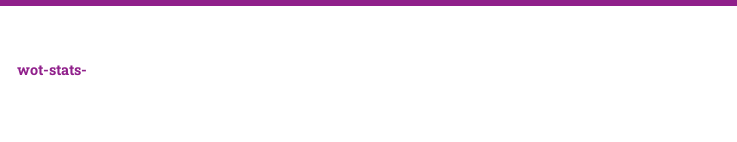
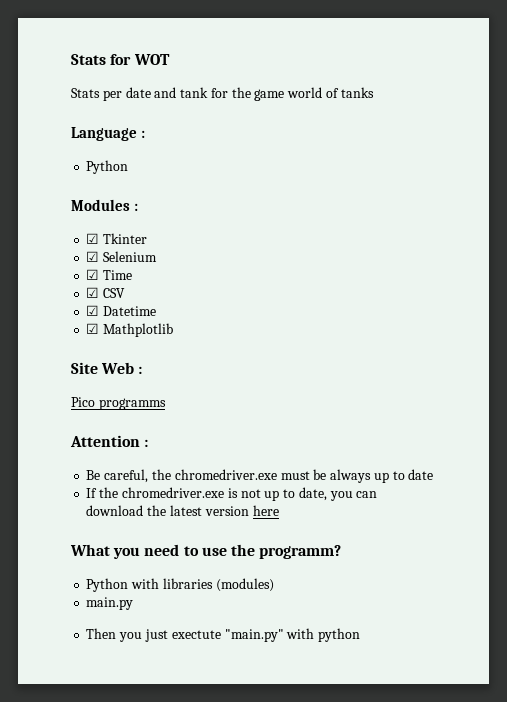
- wot-stats-
+ Stats for WOT
+ Stats per date and tank for the game world of tanks
+ Language :
+ Python
+ Modules :
+ ☑ Tkinter
+ ☑ Selenium
+ ☑ Time
+ ☑ CSV
+ ☑ Datetime
+ ☑ Mathplotlib
+ Site Web :
+ Pico programms
+ Attention :
+ Be careful, the chromedriver.exe must be always up to date
+ If the chromedriver.exe is not up to date, you can download the latest version here
+ What you need to use the programm?
+ Python with libraries (modules)
+ main.py
+ Then you just exectute "main.py" with python

